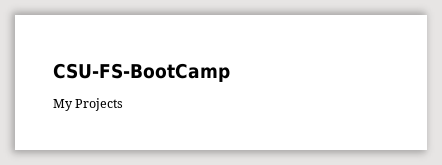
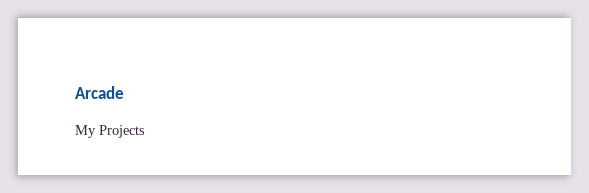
- CSU-FS-BootCamp
+ Arcade

